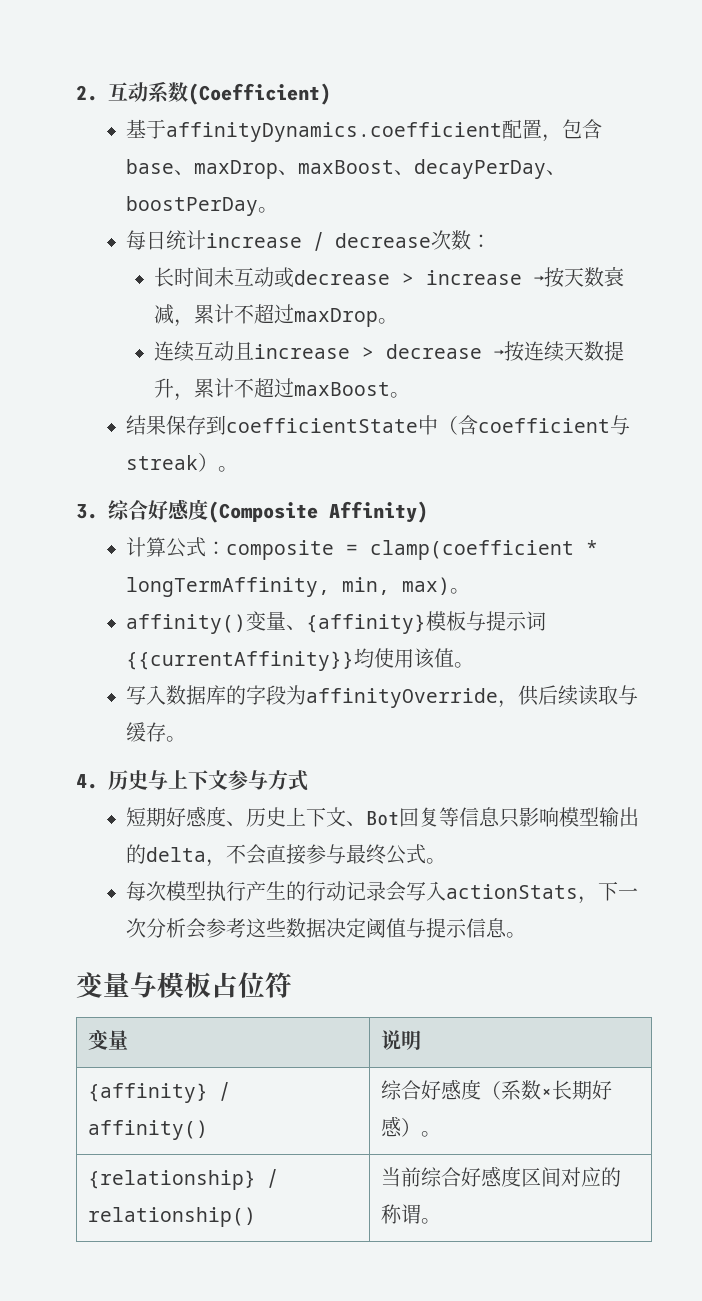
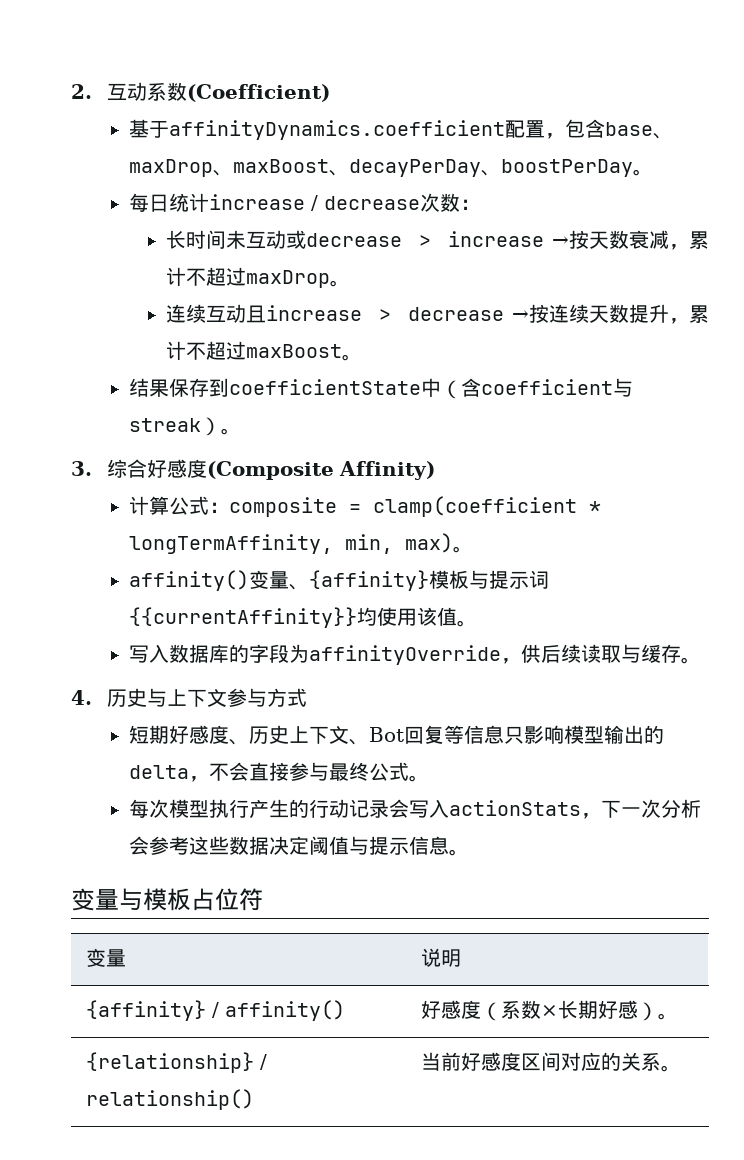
- {affinity} / affinity() | 综合好感度（系数×长期好感）。
+ {affinity} / affinity() | 好感度（系数×长期好感）。
- {relationship} / relationship() | 当前综合好感度区间对应的称谓。
+ {relationship} / relationship() | 当前好感度区间对应的关系。

